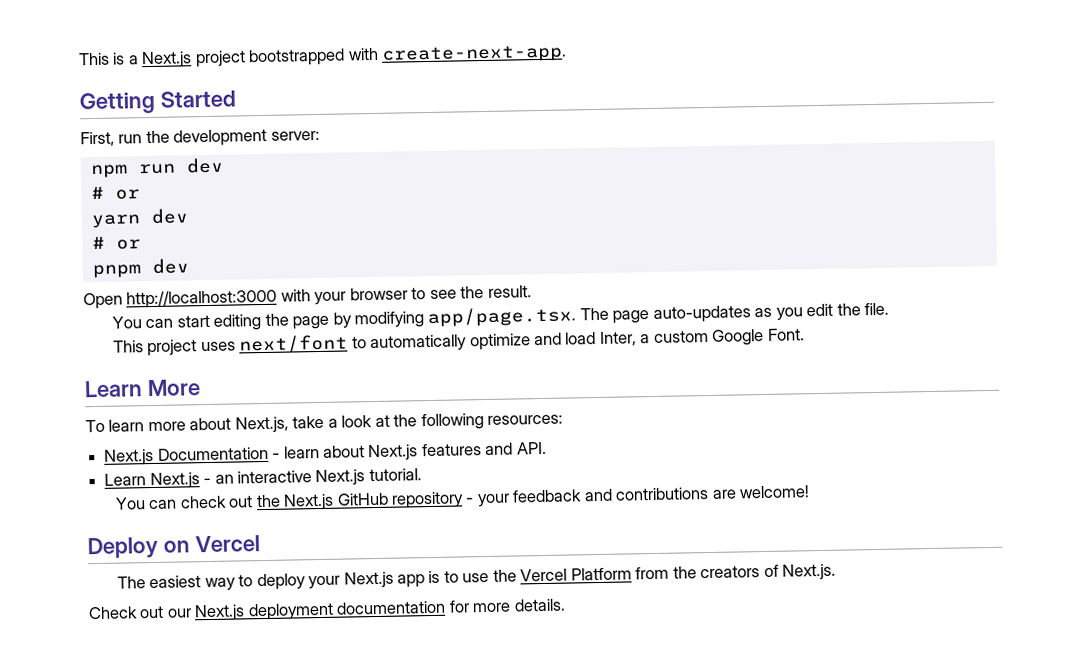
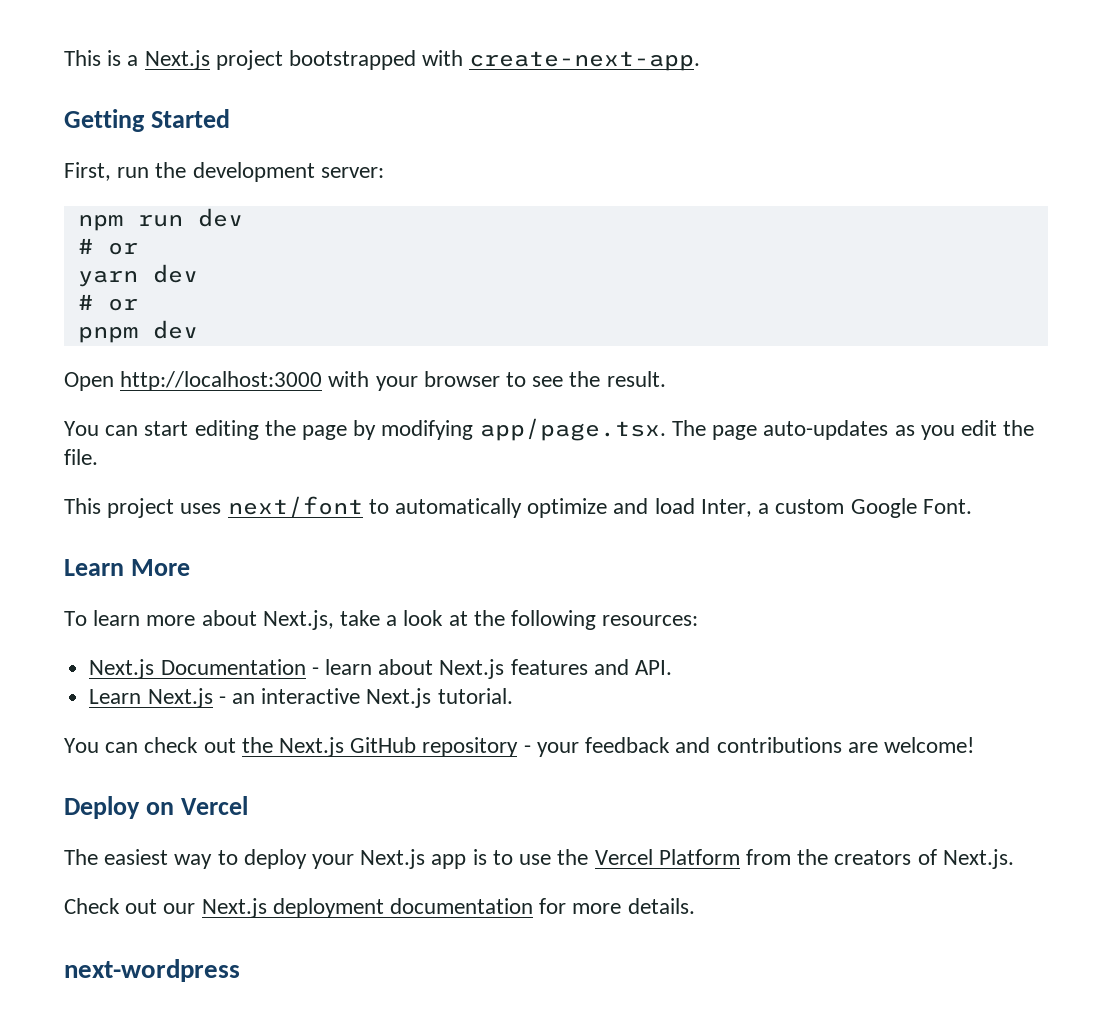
+ next-wordpress

